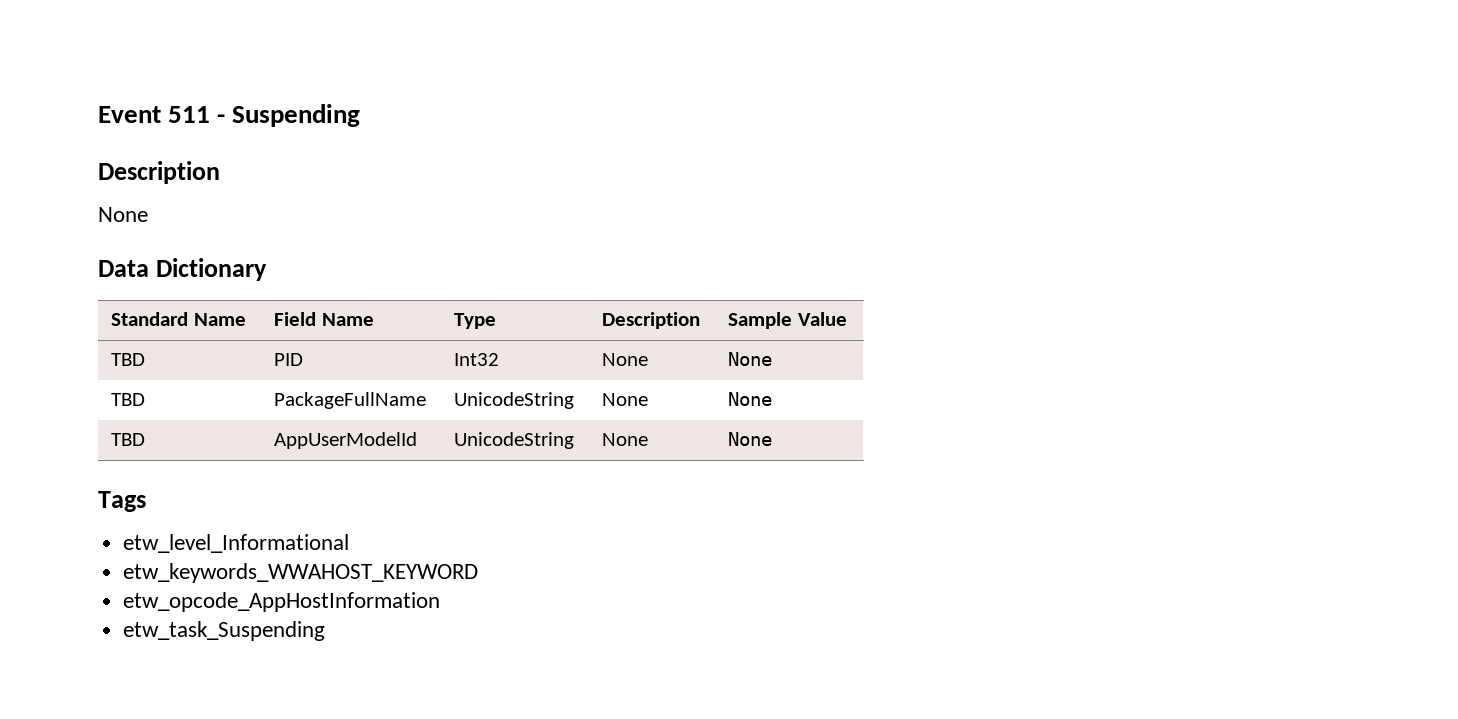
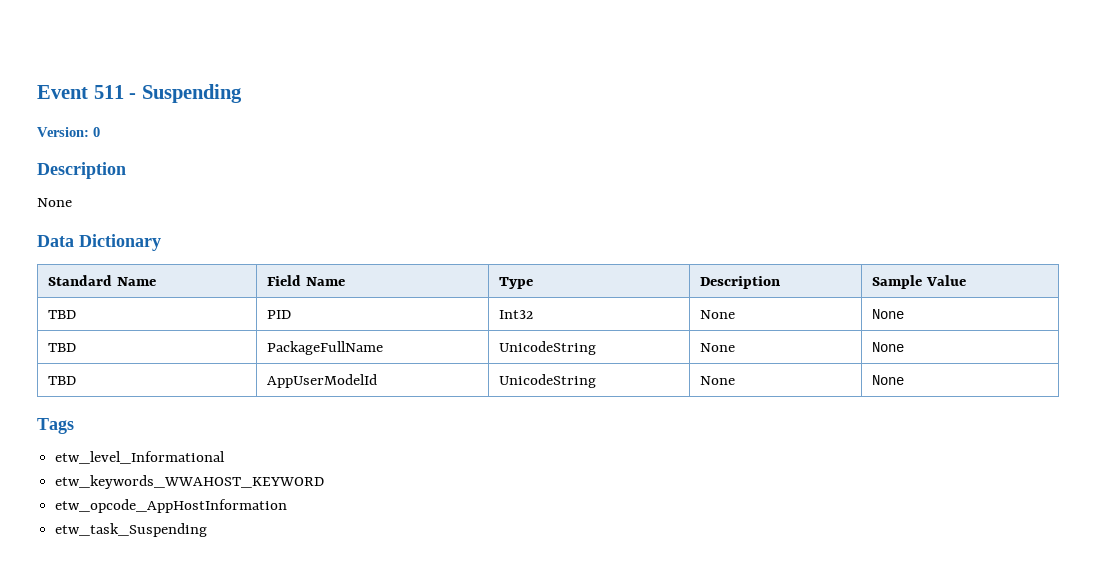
+ Version: 0

